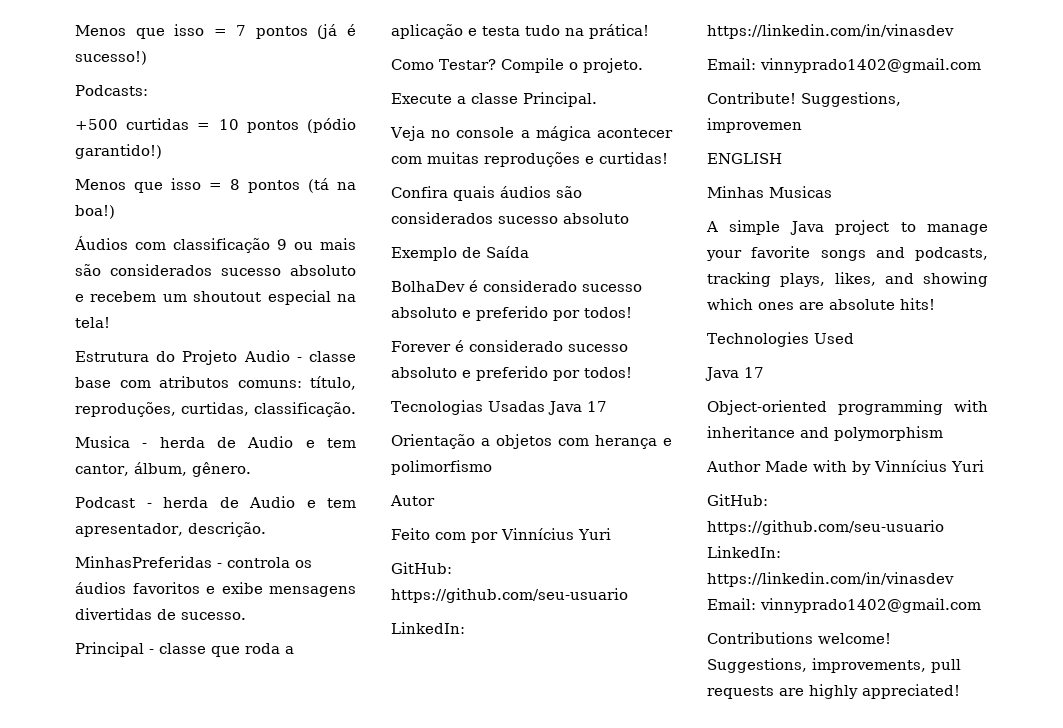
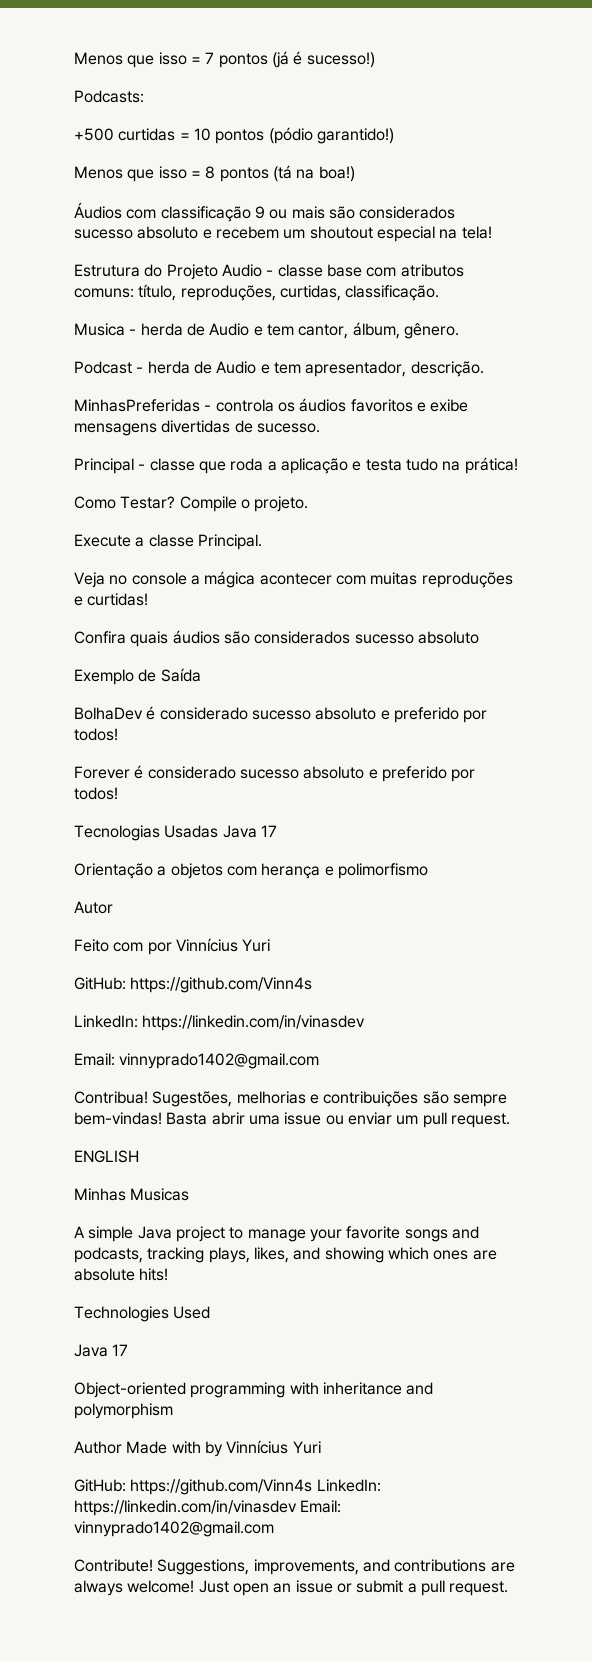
  Feito com por Vinnícius Yuri
- GitHub: https://github.com/seu-usuario
+ GitHub: https://github.com/Vinn4s
- Contribute! Suggestions, improvemen
+ Contribua! Sugestões, melhorias e contribuições são sempre bem-vindas! Basta abrir uma issue ou enviar um pull request.
- GitHub: https://github.com/seu-usuario LinkedIn: https://linkedin.com/in/vinasdev Email: vinnyprado1402@gmail.com
+ GitHub: https://github.com/Vinn4s LinkedIn: https://linkedin.com/in/vinasdev Email: vinnyprado1402@gmail.com
- Contributions welcome! Suggestions, improvements, pull requests are highly appreciated!
+ Contribute! Suggestions, improvements, and contributions are always welcome! Just open an issue or submit a pull request.

